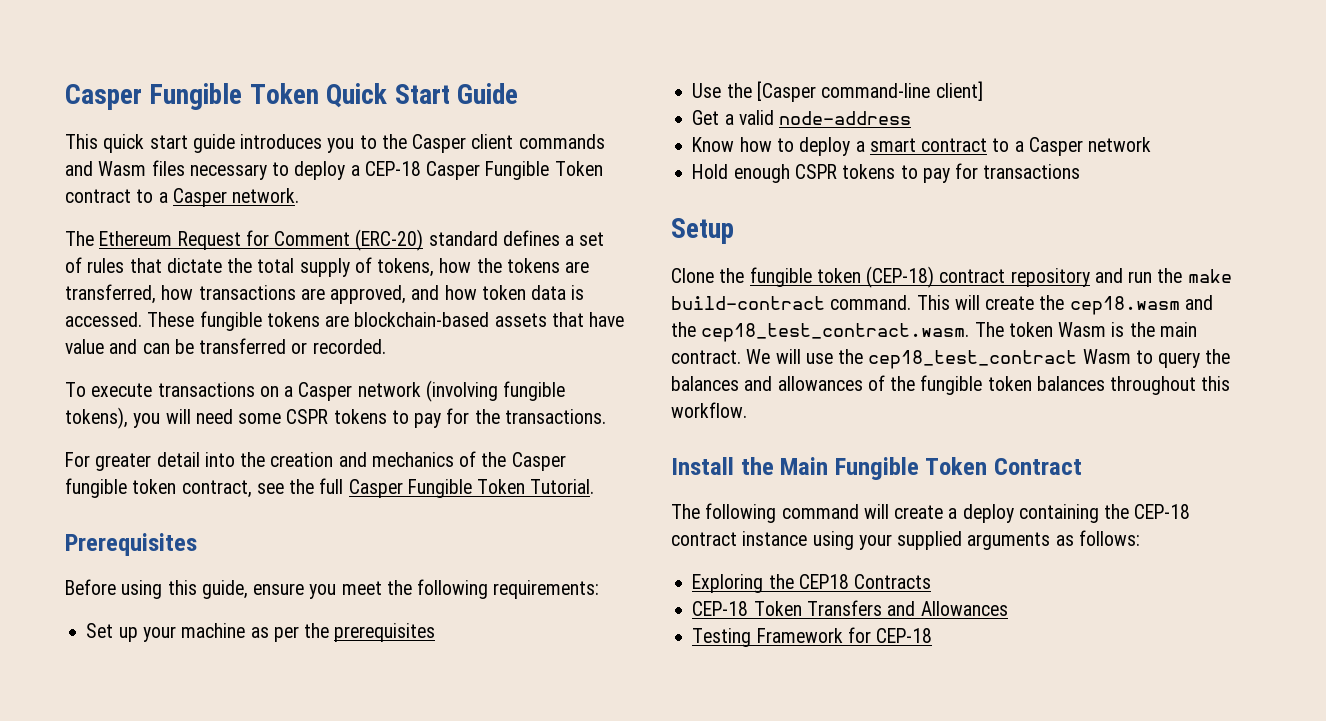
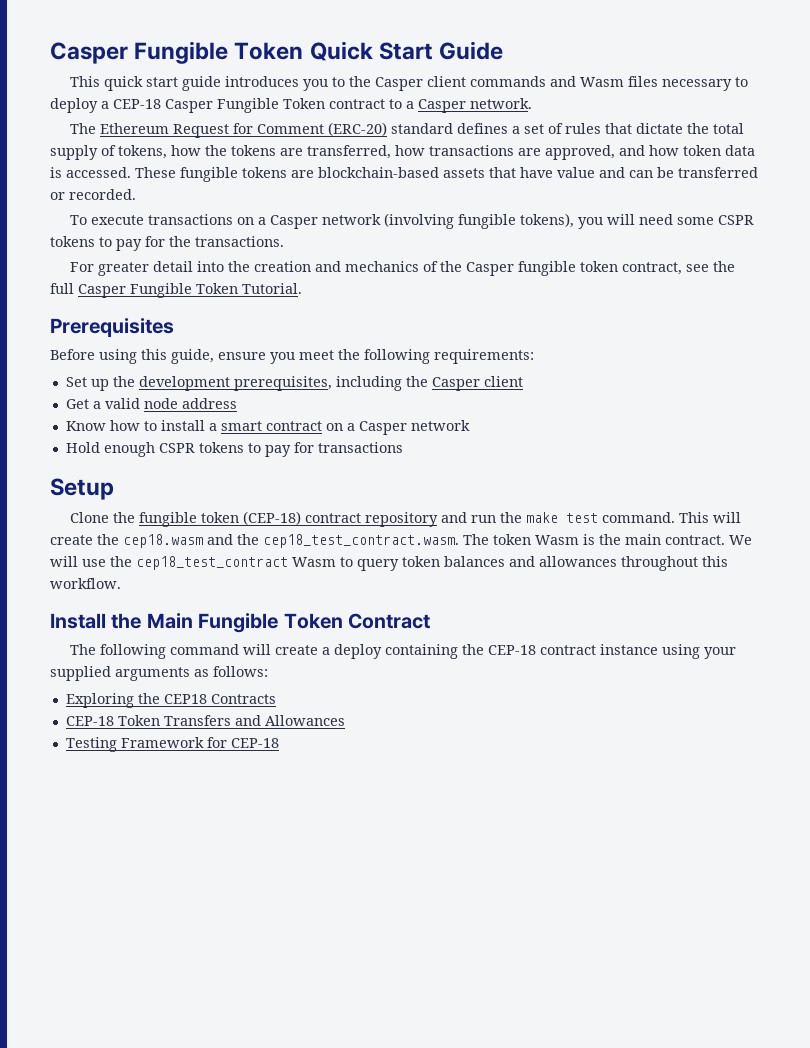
- Set up your machine as per the prerequisites
- Use the [Casper command-line client]
+ Set up the development prerequisites, including the Casper client
- Get a valid node-address
+ Get a valid node address
- Know how to deploy a smart contract to a Casper network
+ Know how to install a smart contract on a Casper network
- Clone the fungible token (CEP-18) contract repository and run the make build-contract command.
+ Clone the fungible token (CEP-18) contract repository and run the make test command.
- We will use the cep18_test_contract Wasm to query the balances and allowances of the fungible token balances throughout this workflow.
+ We will use the cep18_test_contract Wasm to query token balances and allowances throughout this workflow.

